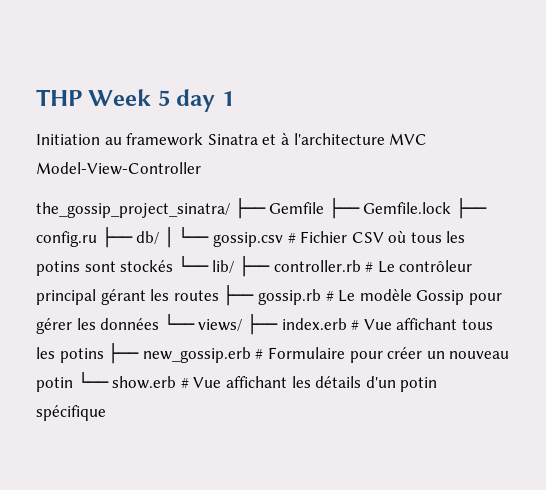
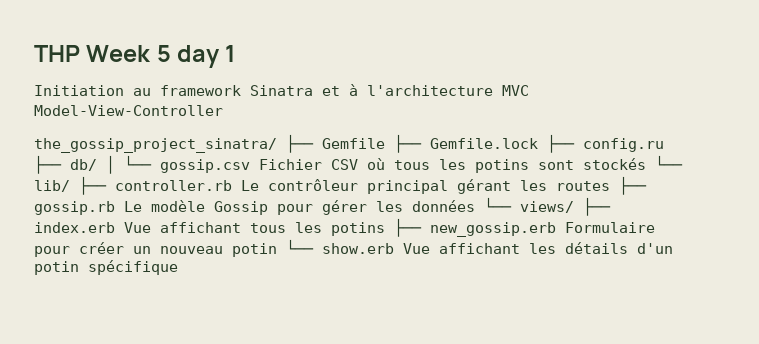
- the_gossip_project_sinatra/ ├── Gemfile ├── Gemfile.lock ├── config.ru ├── db/ │ └── gossip.csv # Fichier CSV où tous les potins sont stockés └── lib/ ├── controller.rb # Le contrôleur principal gérant les routes ├── gossip.rb # Le modèle Gossip pour gérer les données └── views/ ├── index.erb # Vue affichant tous les potins ├── new_gossip.erb # Formulaire pour créer un nouveau potin └── show.erb # Vue affichant les détails d'un potin spécifique
+ the_gossip_project_sinatra/ ├── Gemfile ├── Gemfile.lock ├── config.ru ├── db/ │ └── gossip.csv Fichier CSV où tous les potins sont stockés └── lib/ ├── controller.rb Le contrôleur principal gérant les routes ├── gossip.rb Le modèle Gossip pour gérer les données └── views/ ├── index.erb Vue affichant tous les potins ├── new_gossip.erb Formulaire pour créer un nouveau potin └── show.erb Vue affichant les détails d'un potin spécifique

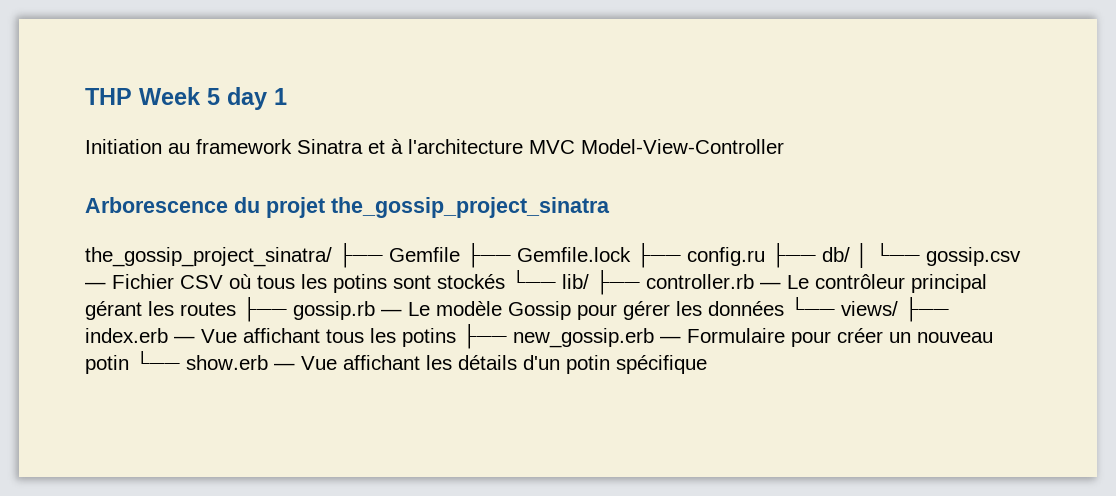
+ Arborescence du projet the_gossip_project_sinatra
- the_gossip_project_sinatra/ ├── Gemfile ├── Gemfile.lock ├── config.ru ├── db/ │ └── gossip.csv Fichier CSV où tous les potins sont stockés └── lib/ ├── controller.rb Le contrôleur principal gérant les routes ├── gossip.rb Le modèle Gossip pour gérer les données └── views/ ├── index.erb Vue affichant tous les potins ├── new_gossip.erb Formulaire pour créer un nouveau potin └── show.erb Vue affichant les détails d'un potin spécifique
+ the_gossip_project_sinatra/ ├── Gemfile ├── Gemfile.lock ├── config.ru ├── db/ │ └── gossip.csv — Fichier CSV où tous les potins sont stockés └── lib/ ├── controller.rb — Le contrôleur principal gérant les routes ├── gossip.rb — Le modèle Gossip pour gérer les données └── views/ ├── index.erb — Vue affichant tous les potins ├── new_gossip.erb — Formulaire pour créer un nouveau potin └── show.erb — Vue affichant les détails d'un potin spécifique

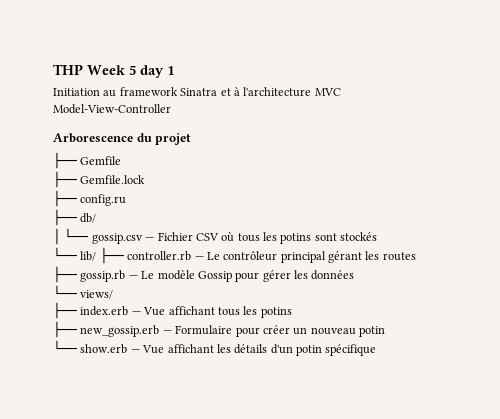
- Arborescence du projet the_gossip_project_sinatra
- the_gossip_project_sinatra/ ├── Gemfile ├── Gemfile.lock ├── config.ru ├── db/ │ └── gossip.csv — Fichier CSV où tous les potins sont stockés └── lib/ ├── controller.rb — Le contrôleur principal gérant les routes ├── gossip.rb — Le modèle Gossip pour gérer les données └── views/ ├── index.erb — Vue affichant tous les potins ├── new_gossip.erb — Formulaire pour créer un nouveau potin └── show.erb — Vue affichant les détails d'un potin spécifique
+ Arborescence du projet
+ ├── Gemfile
+ ├── Gemfile.lock
+ ├── config.ru
+ ├── db/
+ │ └── gossip.csv — Fichier CSV où tous les potins sont stockés
+ └── lib/ ├── controller.rb — Le contrôleur principal gérant les routes
+ ├── gossip.rb — Le modèle Gossip pour gérer les données
+ └── views/
+ ├── index.erb — Vue affichant tous les potins
+ ├── new_gossip.erb — Formulaire pour créer un nouveau potin
+ └── show.erb — Vue affichant les détails d'un potin spécifique

